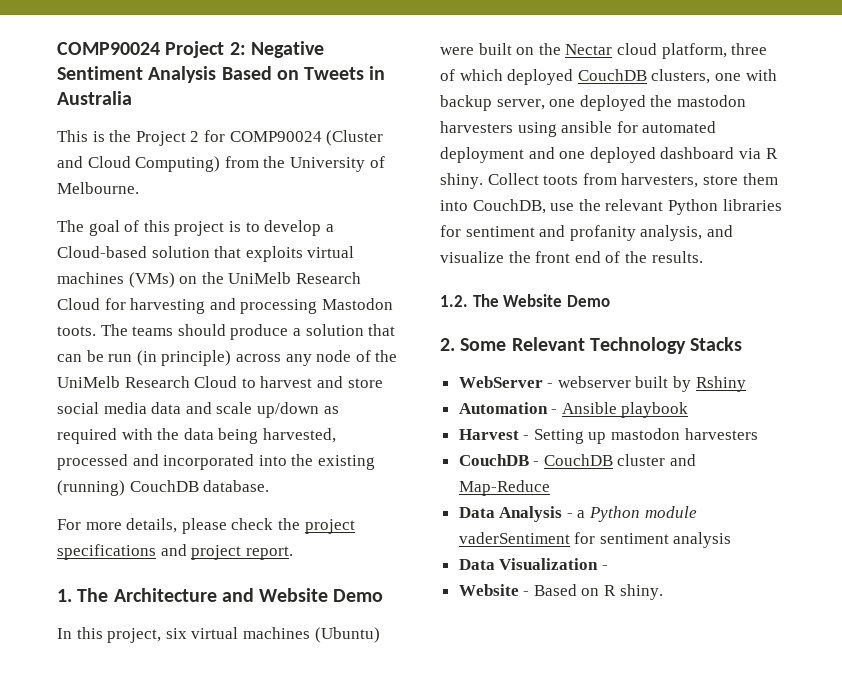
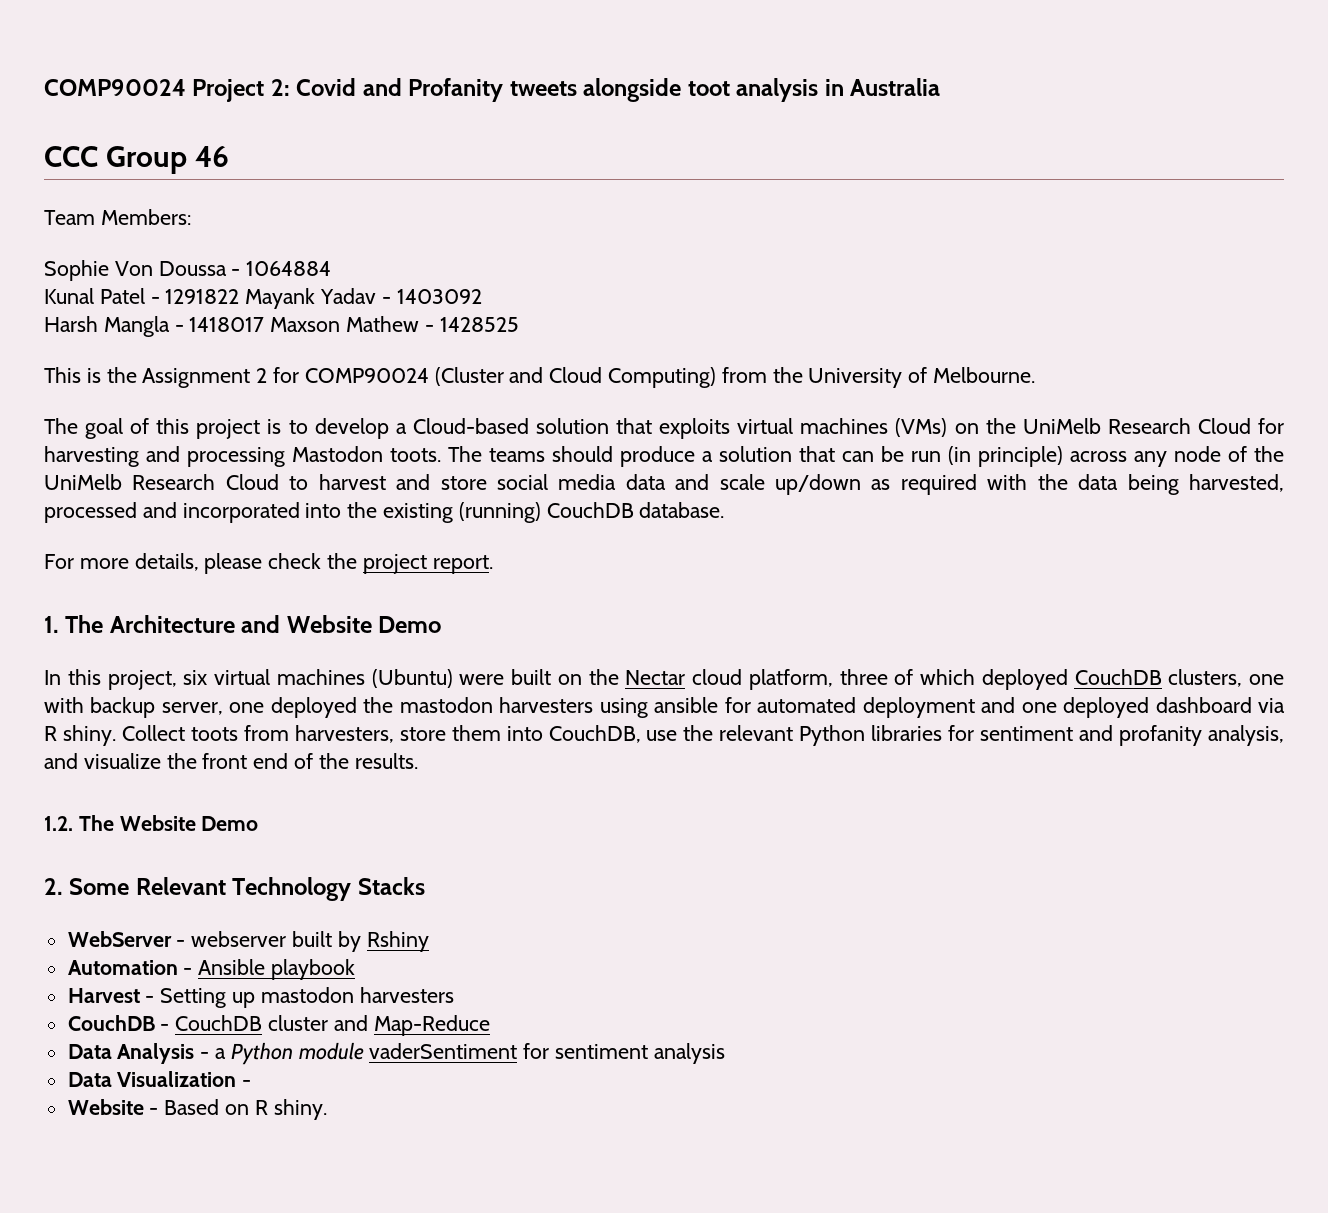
- COMP90024 Project 2: Negative Sentiment Analysis Based on Tweets in Australia
+ COMP90024 Project 2: Covid and Profanity tweets alongside toot analysis in Australia
+ CCC Group 46
+ Team Members:
+ Sophie Von Doussa - 1064884
+ Kunal Patel - 1291822 Mayank Yadav - 1403092
+ Harsh Mangla - 1418017 Maxson Mathew - 1428525
- This is the Project 2 for COMP90024 (Cluster and Cloud Computing) from the University of Melbourne.
+ This is the Assignment 2 for COMP90024 (Cluster and Cloud Computing) from the University of Melbourne.
- For more details, please check the project specifications and project report.
+ For more details, please check the project report.

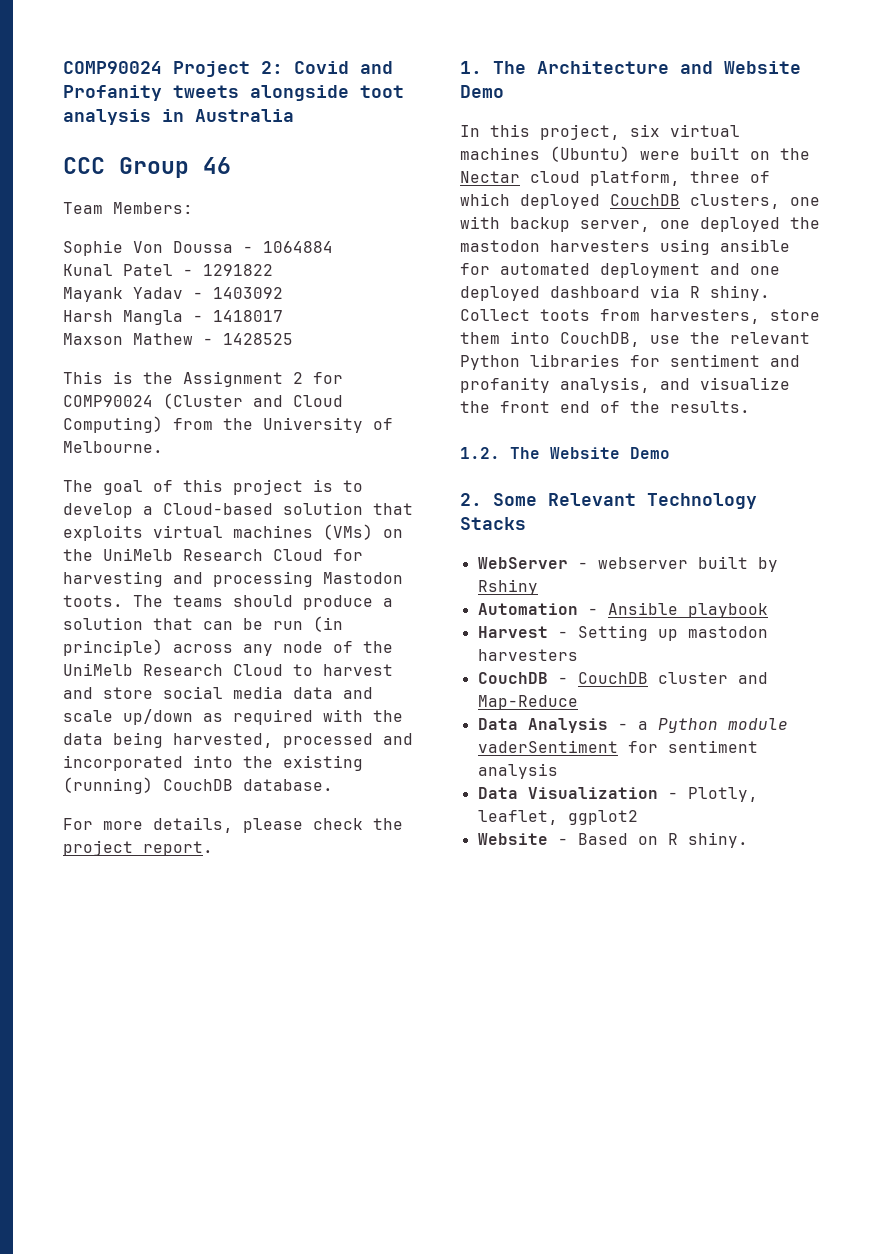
- Kunal Patel - 1291822 Mayank Yadav - 1403092
+ Kunal Patel - 1291822
+ Mayank Yadav - 1403092
- Harsh Mangla - 1418017 Maxson Mathew - 1428525
+ Harsh Mangla - 1418017
+ Maxson Mathew - 1428525
- Data Visualization -
+ Data Visualization - Plotly, leaflet, ggplot2

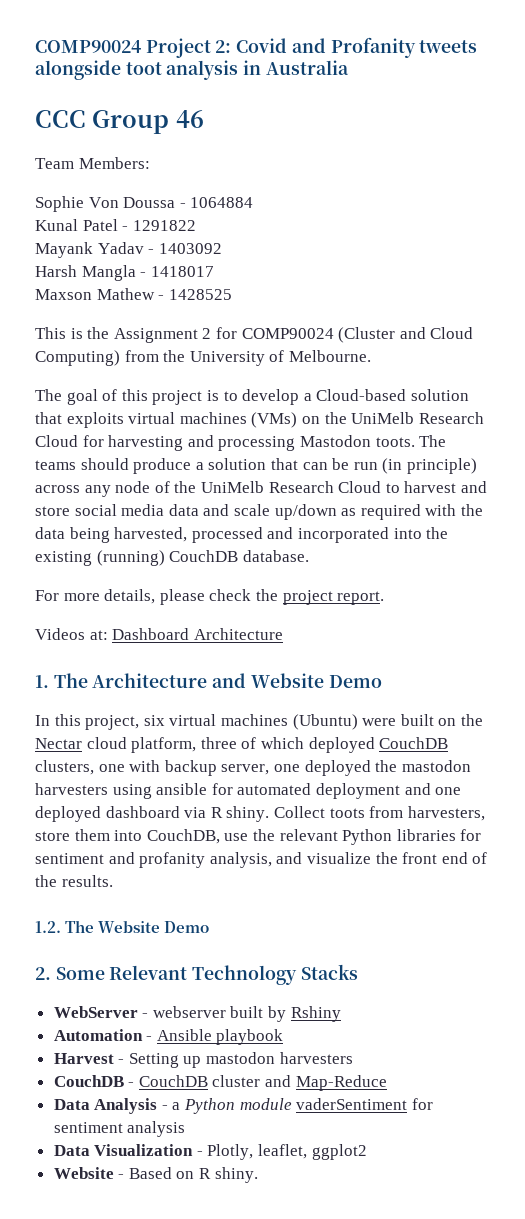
+ Videos at: Dashboard Architecture

